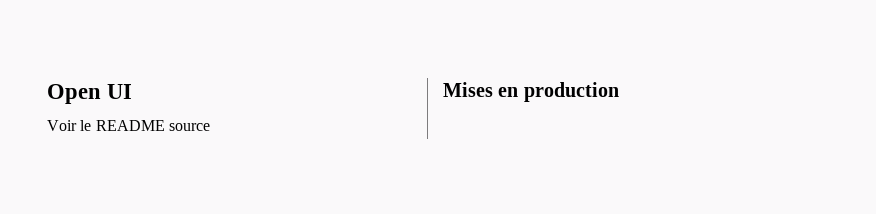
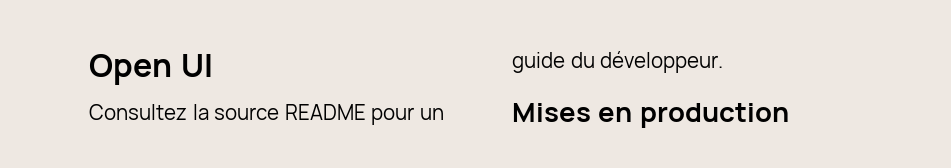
- Voir le README source
+ Consultez la source README pour un guide du développeur.

